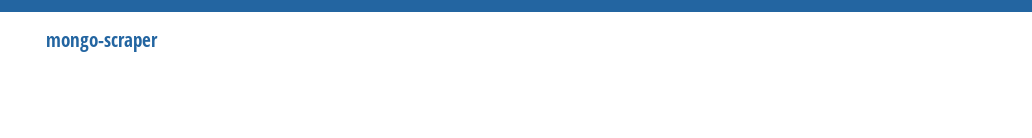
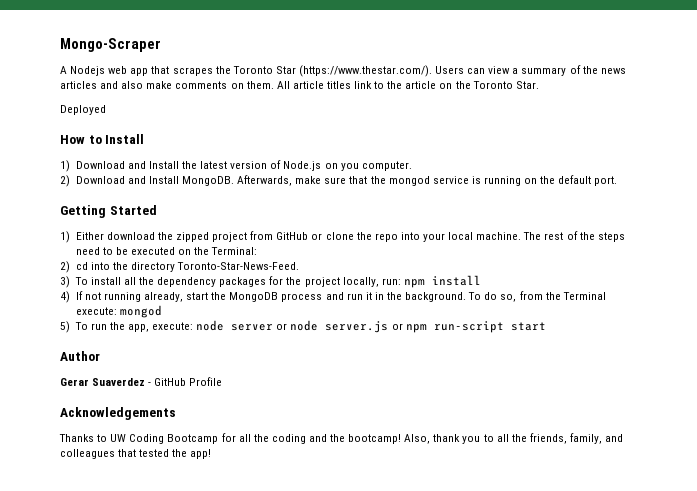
- mongo-scraper
+ Mongo-Scraper
+ A Nodejs web app that scrapes the Toronto Star (https://www.thestar.com/). Users can view a summary of the news articles and also make comments on them. All article titles link to the article on the Toronto Star.
+ Deployed
+ How to Install
+ 1) Download and Install the latest version of Node.js on you computer.
+ 2) Download and Install MongoDB. Afterwards, make sure that the mongod service is running on the default port.
+ Getting Started
+ 1) Either download the zipped project from GitHub or clone the repo into your local machine. The rest of the steps need to be executed on the Terminal:
+ 2) cd into the directory Toronto-Star-News-Feed.
+ 3) To install all the dependency packages for the project locally, run: npm install
+ 4) If not running already, start the MongoDB process and run it in the background. To do so, from the Terminal execute: mongod
+ 5) To run the app, execute: node server or node server.js or npm run-script start
+ Author
+ Gerar Suaverdez - GitHub Profile
+ Acknowledgements
+ Thanks to UW Coding Bootcamp for all the coding and the bootcamp! Also, thank you to all the friends, family, and colleagues that tested the app!

